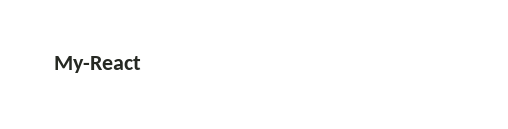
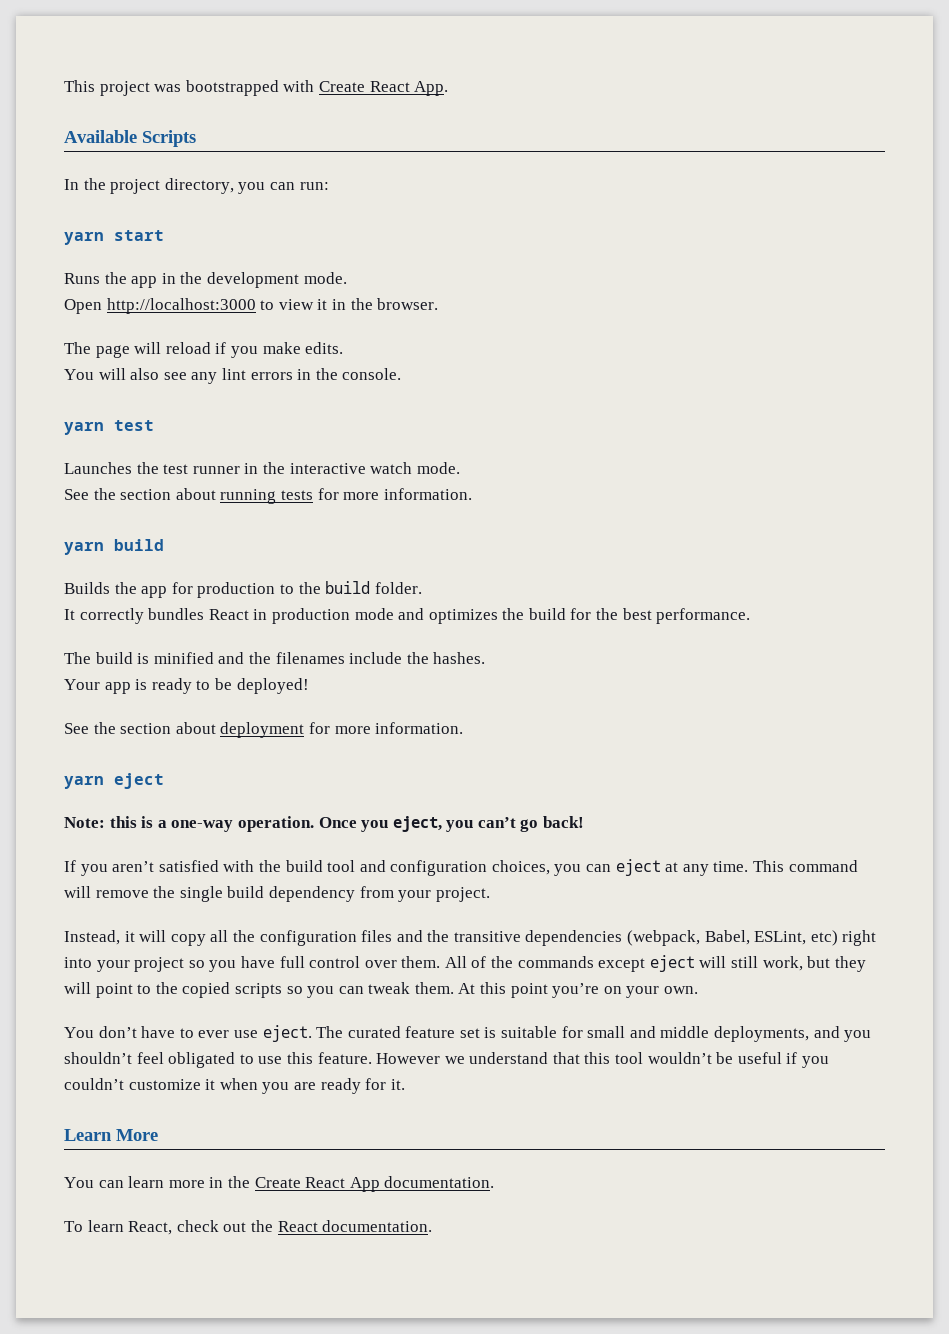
- My-React
+ This project was bootstrapped with Create React App.
+ Available Scripts
+ In the project directory, you can run:
+ yarn start
+ Runs the app in the development mode.
+ Open http://localhost:3000 to view it in the browser.
+ The page will reload if you make edits.
+ You will also see any lint errors in the console.
+ yarn test
+ Launches the test runner in the interactive watch mode.
+ See the section about running tests for more information.
+ yarn build
+ Builds the app for production to the build folder.
+ It correctly bundles React in production mode and optimizes the build for the best performance.
+ The build is minified and the filenames include the hashes.
+ Your app is ready to be deployed!
+ See the section about deployment for more information.
+ yarn eject
+ Note: this is a one-way operation. Once you eject, you can’t go back!
+ If you aren’t satisfied with the build tool and configuration choices, you can eject at any time. This command will remove the single build dependency from your project.
+ Instead, it will copy all the configuration files and the transitive dependencies (webpack, Babel, ESLint, etc) right into your project so you have full control over them. All of the commands except eject will still work, but they will point to the copied scripts so you can tweak them. At this point you’re on your own.
+ You don’t have to ever use eject. The curated feature set is suitable for small and middle deployments, and you shouldn’t feel obligated to use this feature. However we understand that this tool wouldn’t be useful if you couldn’t customize it when you are ready for it.
+ Learn More
+ You can learn more in the Create React App documentation.
+ To learn React, check out the React documentation.

